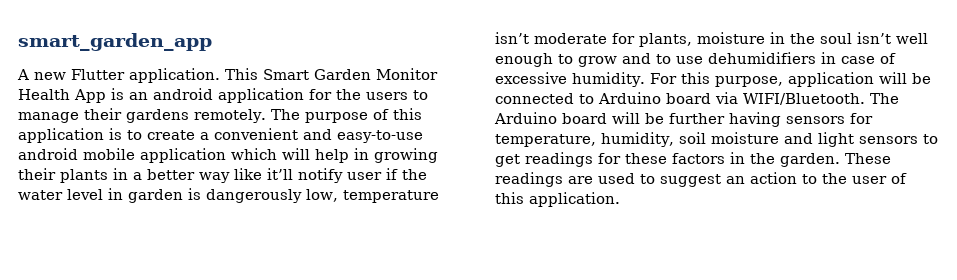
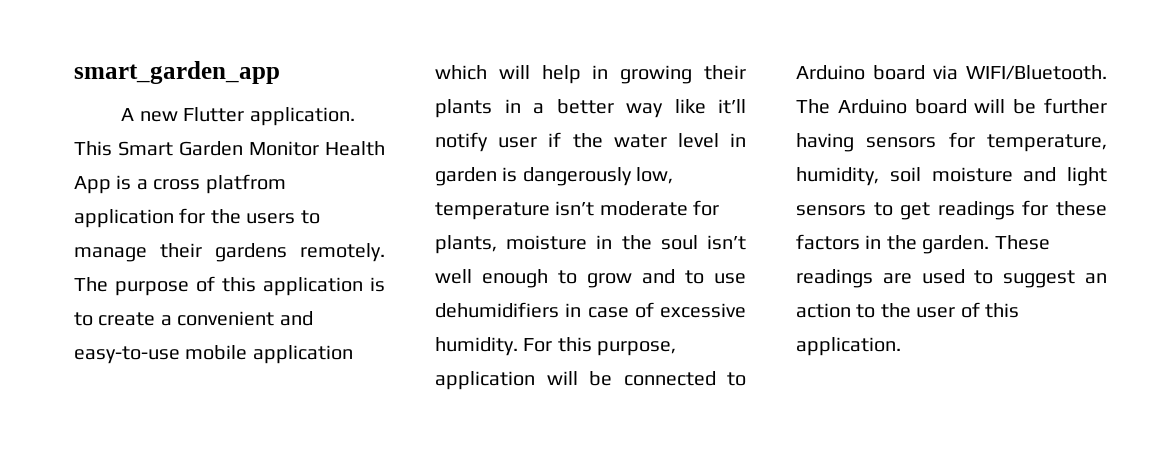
- This Smart Garden Monitor Health App is an android application for the users to manage their gardens remotely.
+ This Smart Garden Monitor Health App is a cross platfrom application for the users to manage their gardens remotely.
- The purpose of this application is to create a convenient and easy-to-use android mobile application which will help in growing their plants in a better way like it’ll notify user if the water level in garden is dangerously low, temperature isn’t moderate for plants, moisture in the soul isn’t well enough to grow and to use dehumidifiers in case of excessive humidity.
+ The purpose of this application is to create a convenient and easy-to-use mobile application which will help in growing their plants in a better way like it’ll notify user if the water level in garden is dangerously low, temperature isn’t moderate for plants, moisture in the soul isn’t well enough to grow and to use dehumidifiers in case of excessive humidity.

